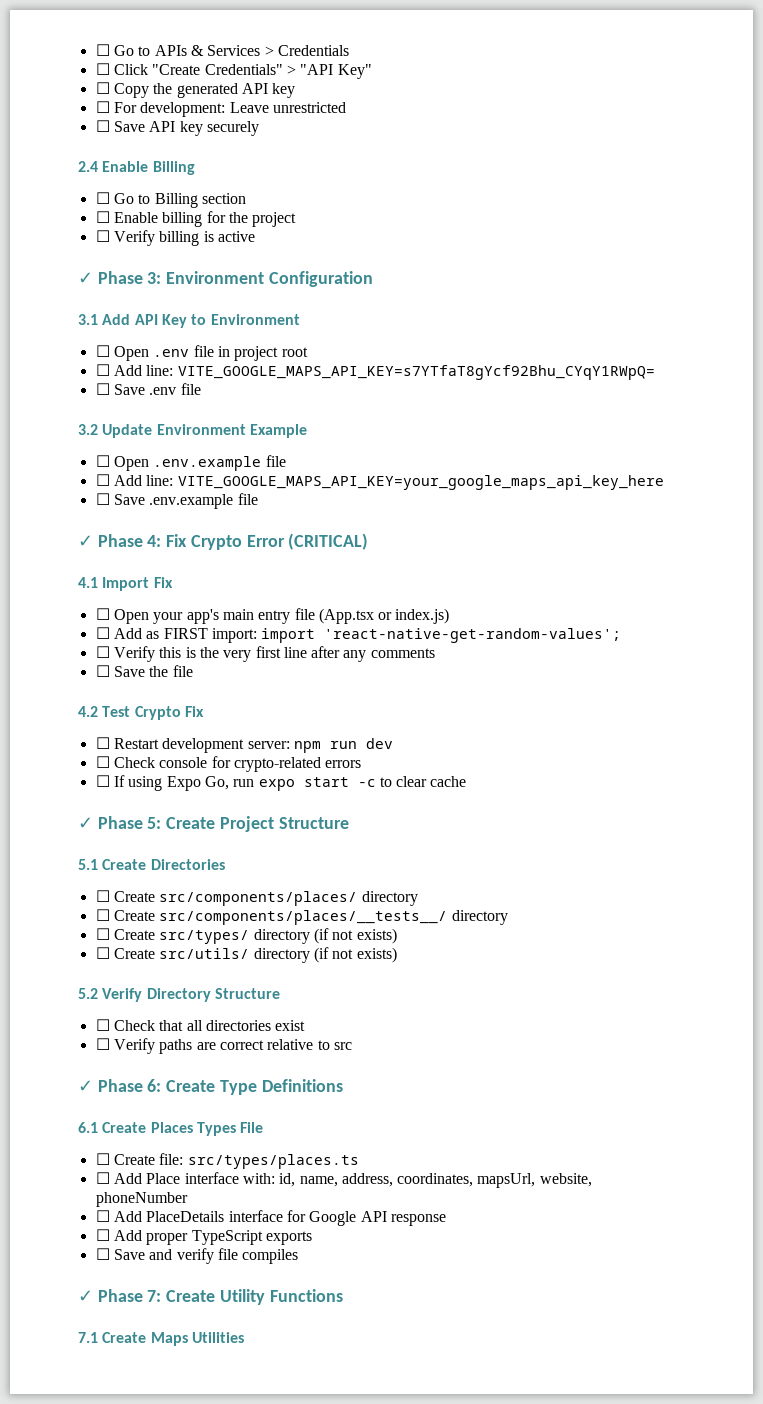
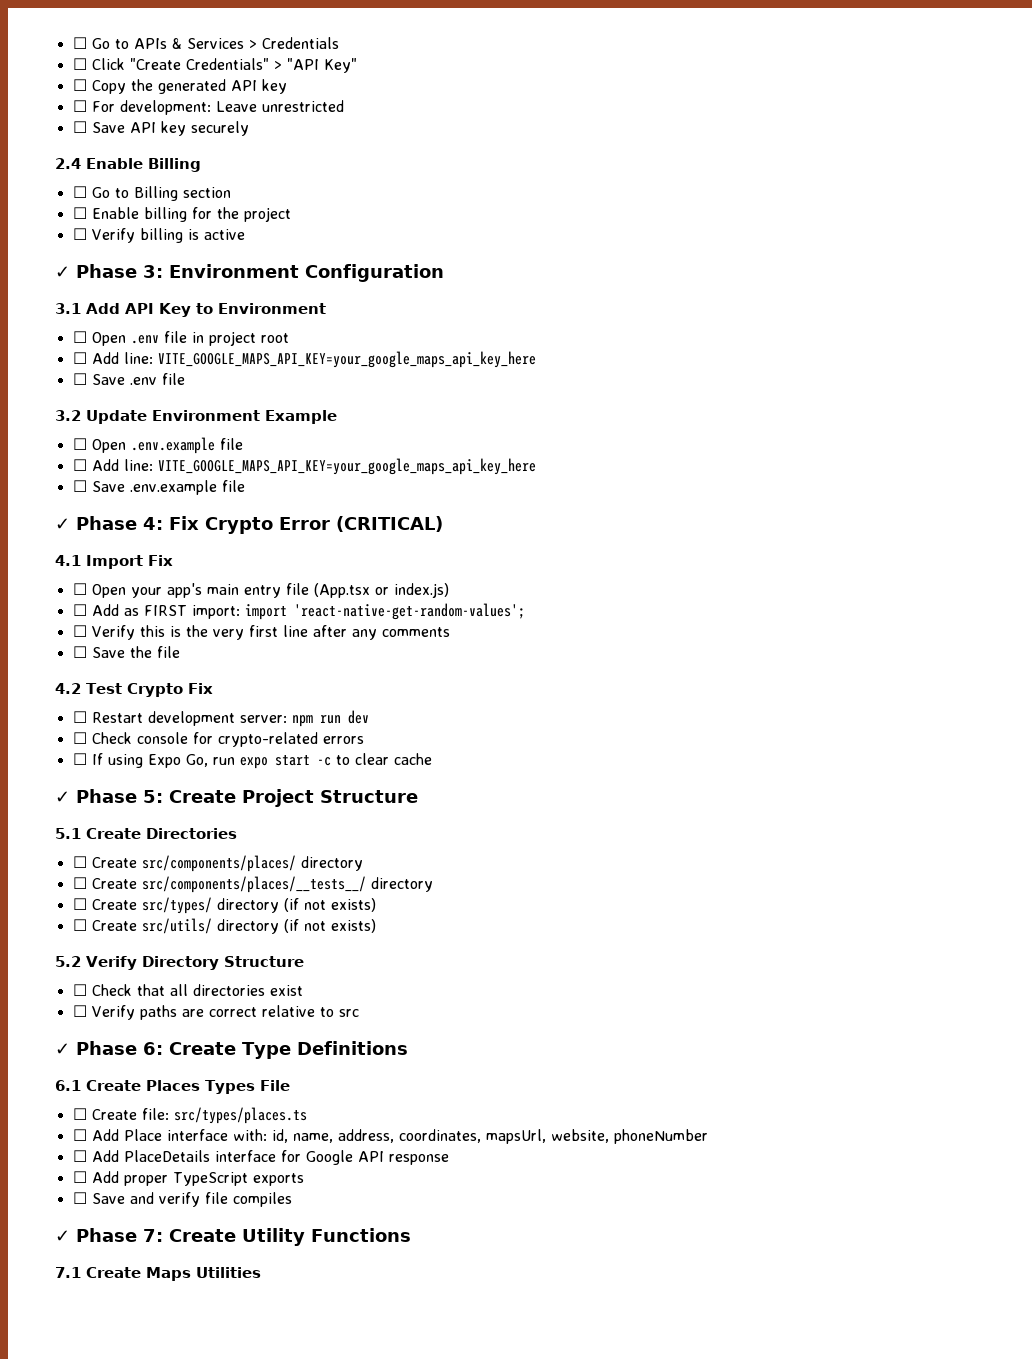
  ☐ Open .env file in project root
- ☐ Add line: VITE_GOOGLE_MAPS_API_KEY=s7YTfaT8gYcf92Bhu_CYqY1RWpQ=
+ ☐ Add line: VITE_GOOGLE_MAPS_API_KEY=your_google_maps_api_key_here

